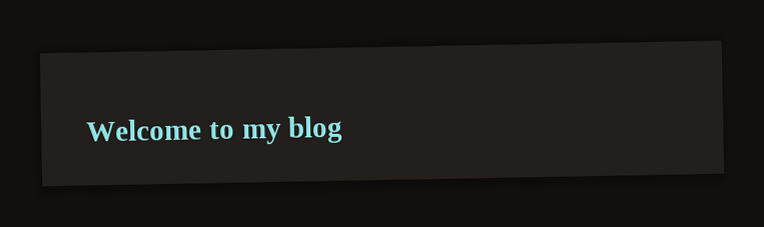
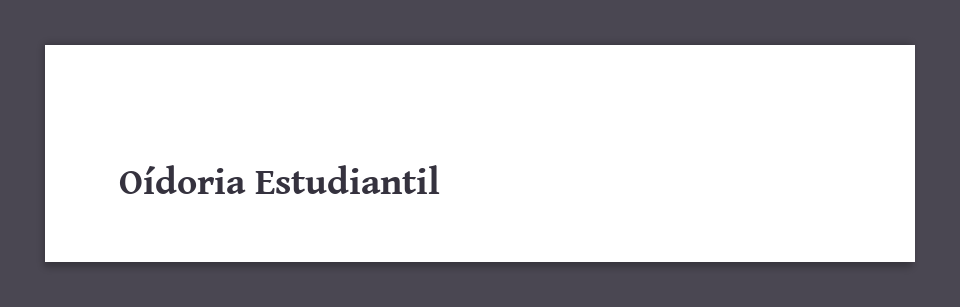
- Welcome to my blog
+ Oídoria Estudiantil

